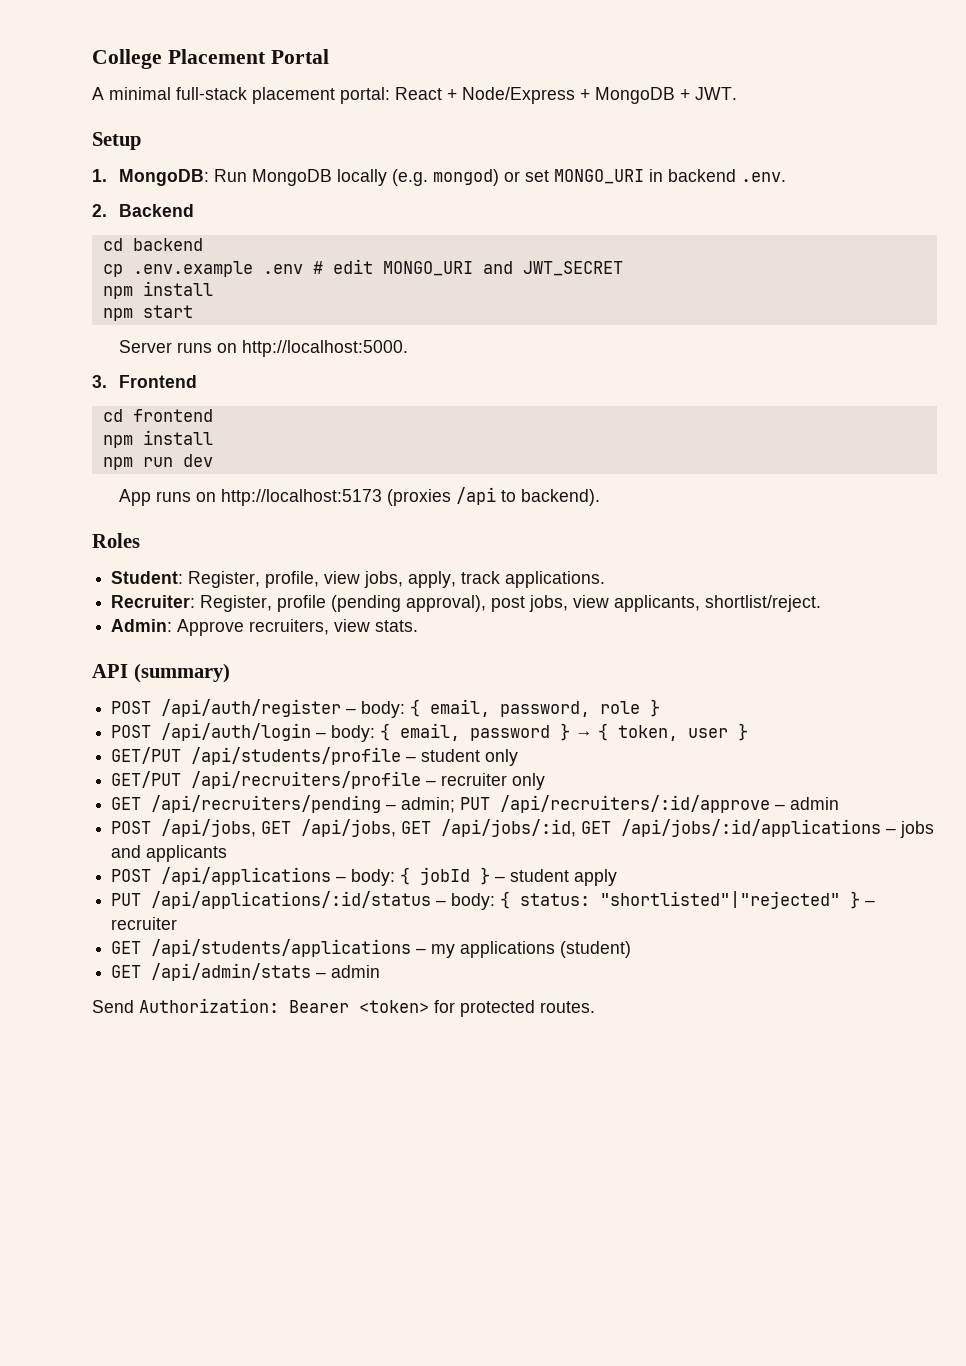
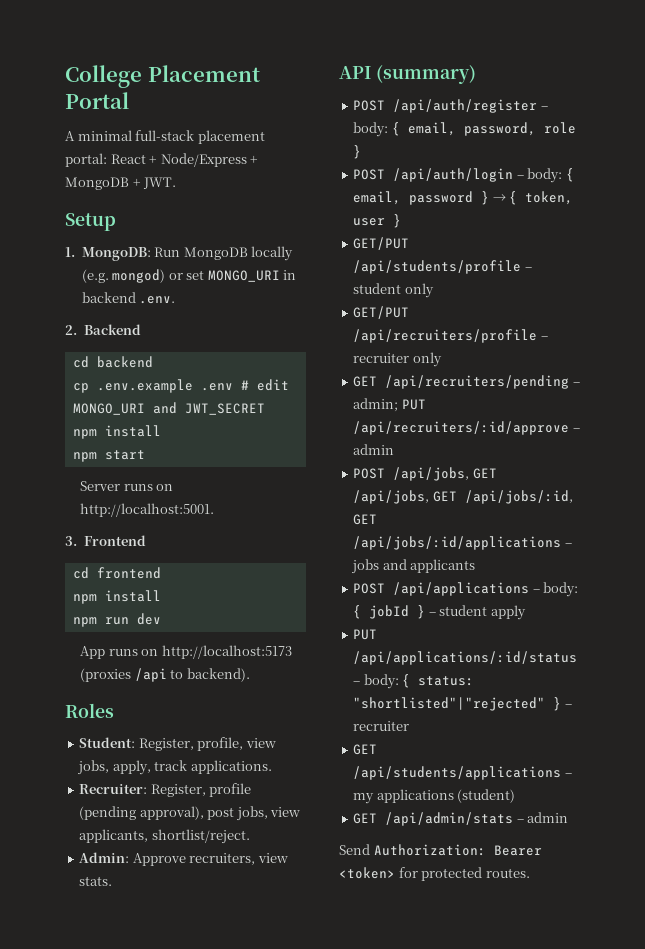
- Server runs on http://localhost:5000.
+ Server runs on http://localhost:5001.

